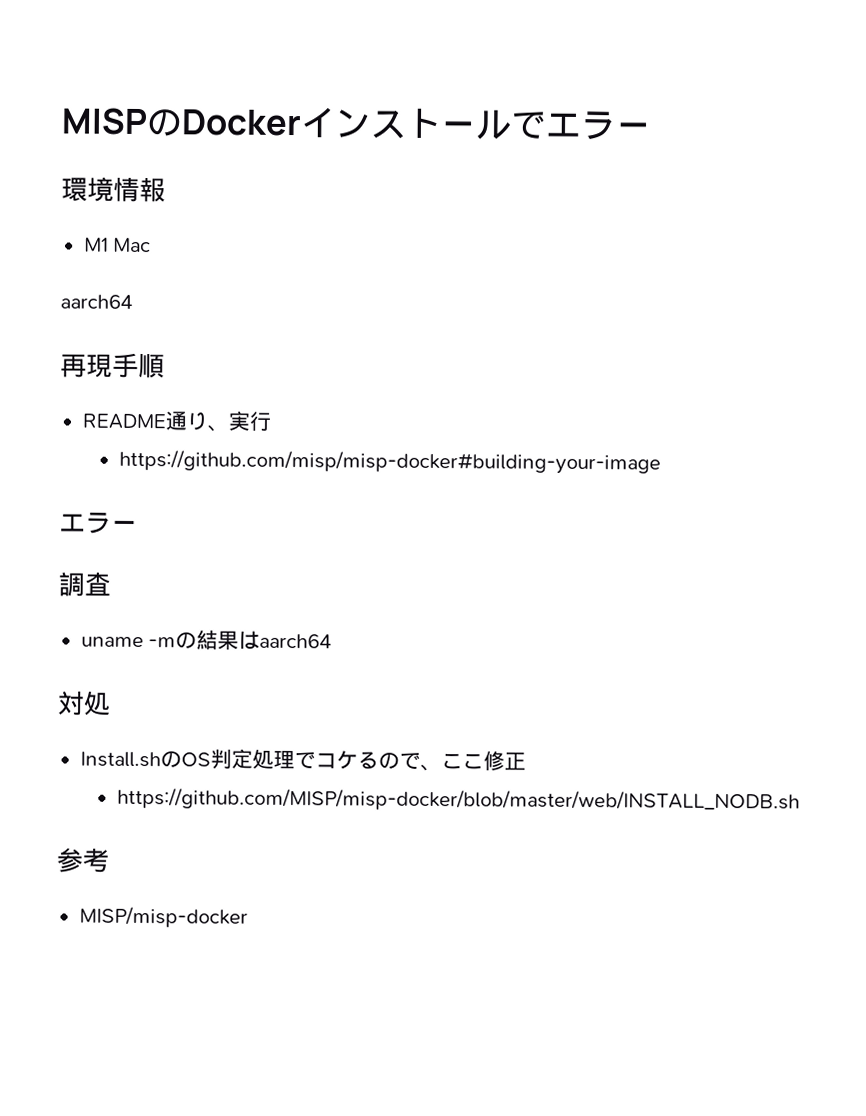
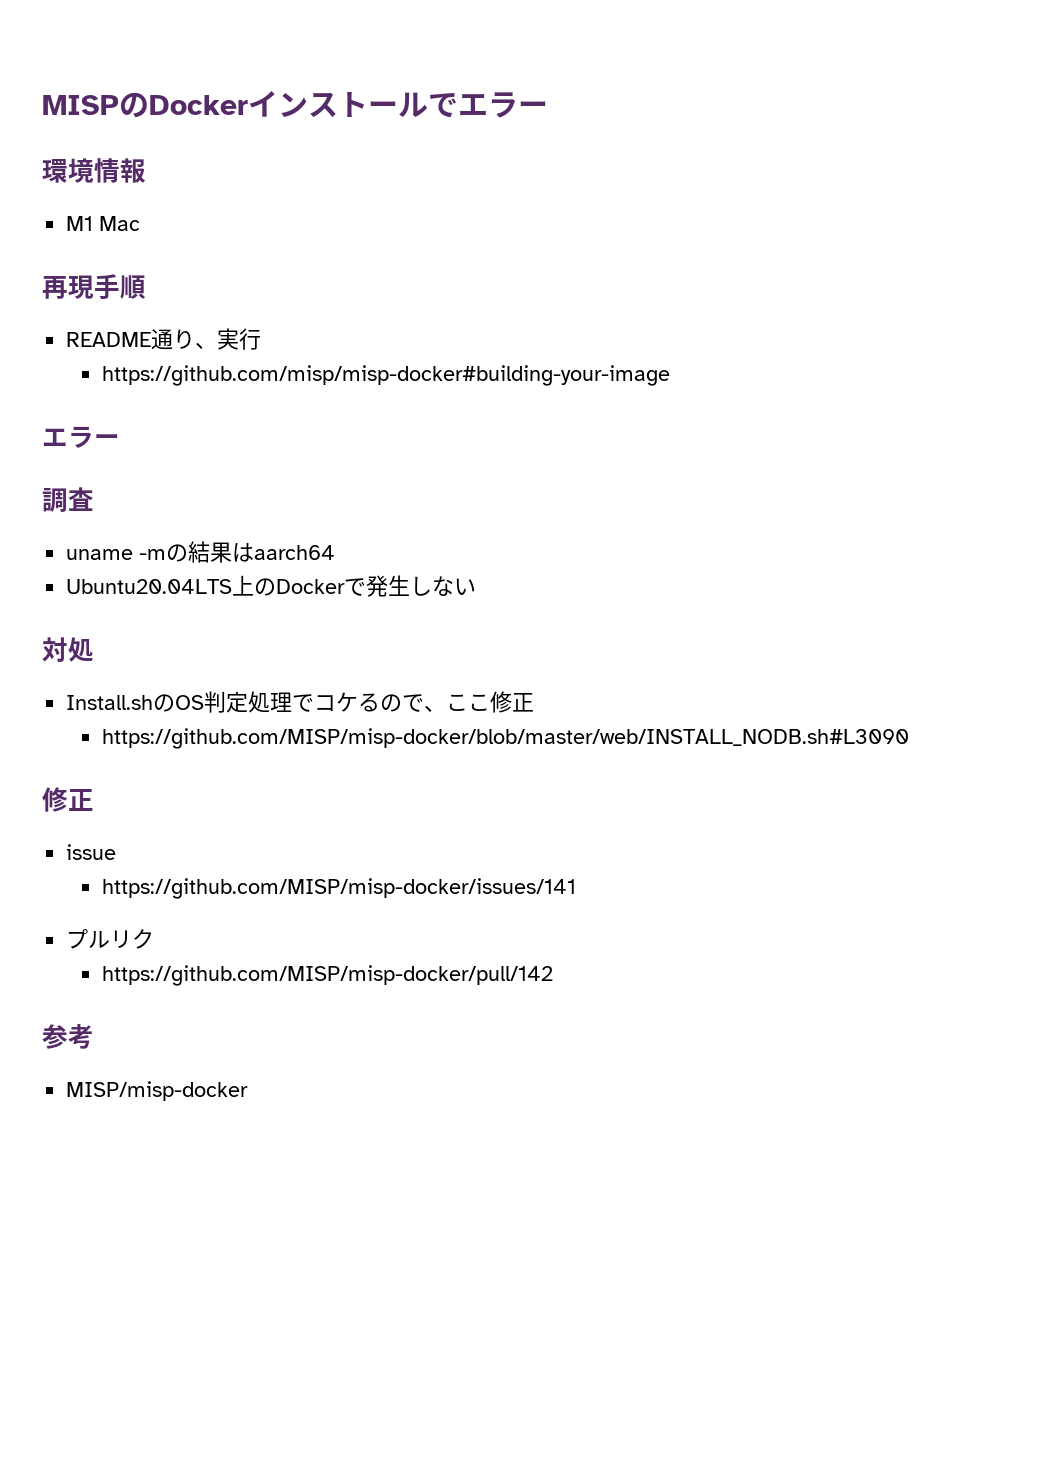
  M1 Mac
- aarch64
+ Ubuntu20.04LTS上のDockerで発生しない
- https://github.com/MISP/misp-docker/blob/master/web/INSTALL_NODB.sh
+ https://github.com/MISP/misp-docker/blob/master/web/INSTALL_NODB.sh#L3090
+ 修正
+ issue
+ https://github.com/MISP/misp-docker/issues/141
+ プルリク
+ https://github.com/MISP/misp-docker/pull/142

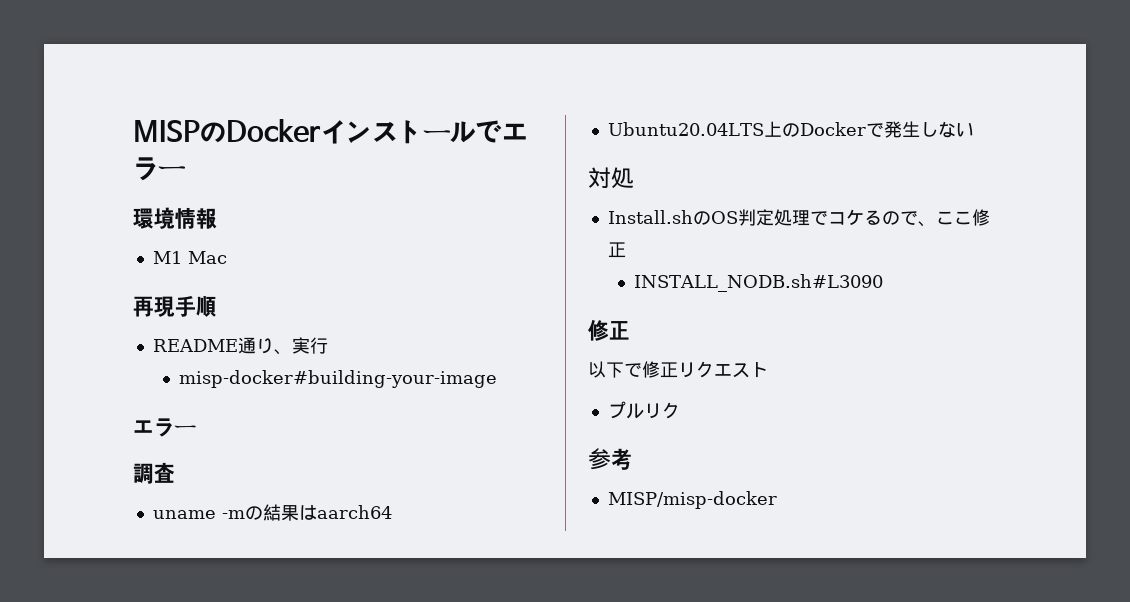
- https://github.com/misp/misp-docker#building-your-image
+ misp-docker#building-your-image
- https://github.com/MISP/misp-docker/blob/master/web/INSTALL_NODB.sh#L3090
+ INSTALL_NODB.sh#L3090
  修正
- issue
- https://github.com/MISP/misp-docker/issues/141
+ 以下で修正リクエスト
- https://github.com/MISP/misp-docker/pull/142

